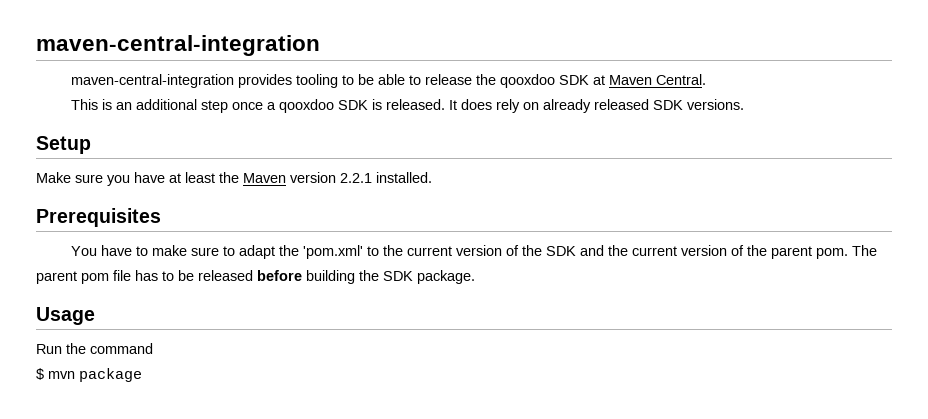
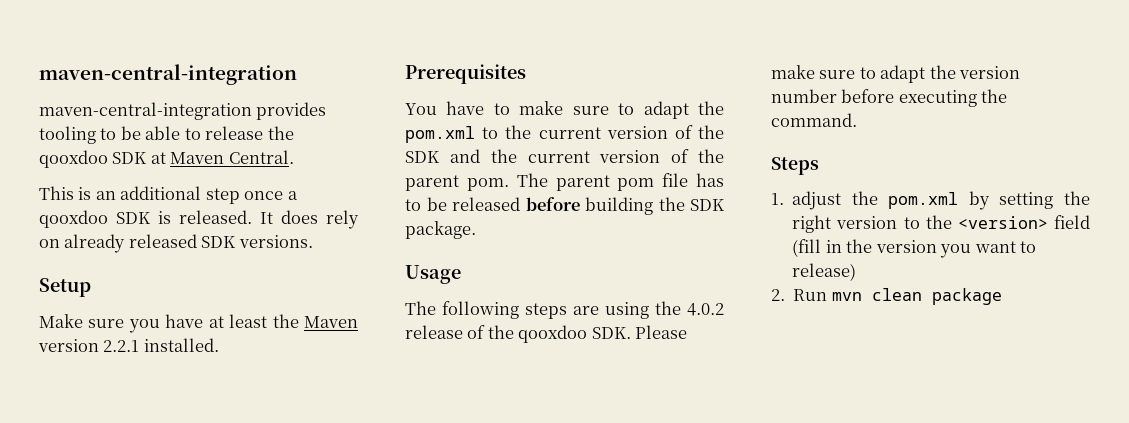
- You have to make sure to adapt the 'pom.xml' to the current version of the SDK and the current version of the parent pom.
+ You have to make sure to adapt the pom.xml to the current version of the SDK and the current version of the parent pom.
- Run the command
- $ mvn package
+ The following steps are using the 4.0.2 release of the qooxdoo SDK. Please make sure to adapt the version number before executing the command.
+ Steps
+ 1. adjust the pom.xml by setting the right version to the <version> field (fill in the version you want to release)
+ 2. Run mvn clean package

